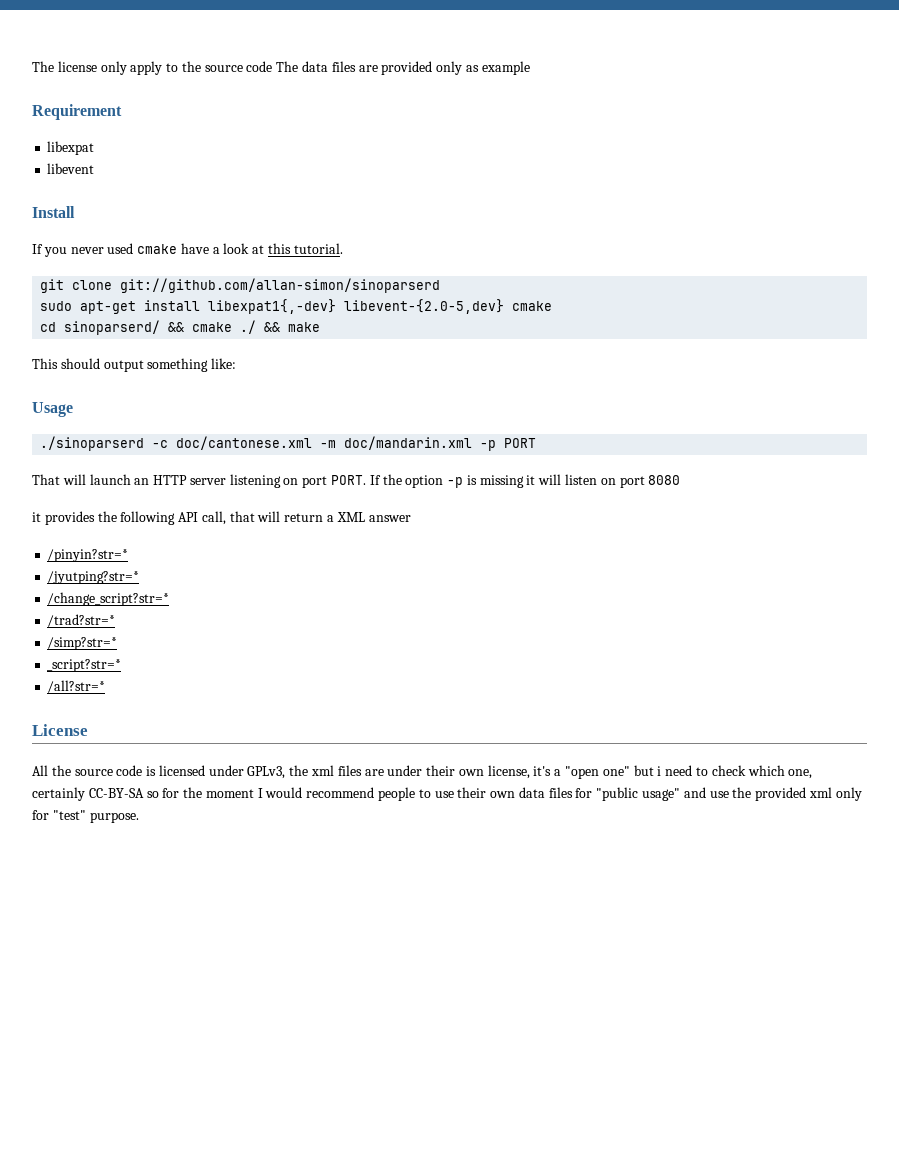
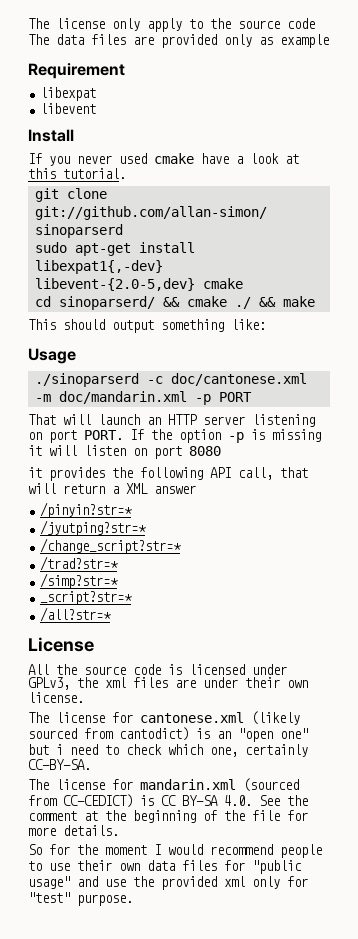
- All the source code is licensed under GPLv3, the xml files are under their own license, it's a "open one" but i need to check which one, certainly CC-BY-SA so for the moment I would recommend people to use their own data files for "public usage" and use the provided xml only for "test" purpose.
+ All the source code is licensed under GPLv3, the xml files are under their own license.
+ The license for cantonese.xml (likely sourced from cantodict) is an "open one" but i need to check which one, certainly CC-BY-SA.
+ The license for mandarin.xml (sourced from CC-CEDICT) is CC BY-SA 4.0. See the comment at the beginning of the file for more details.
+ So for the moment I would recommend people to use their own data files for "public usage" and use the provided xml only for "test" purpose.

